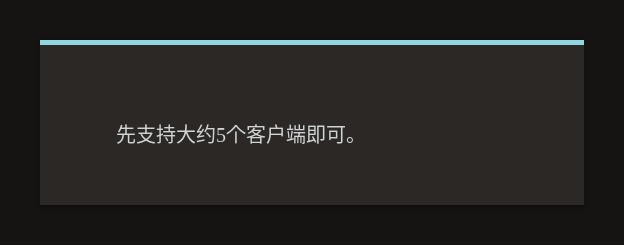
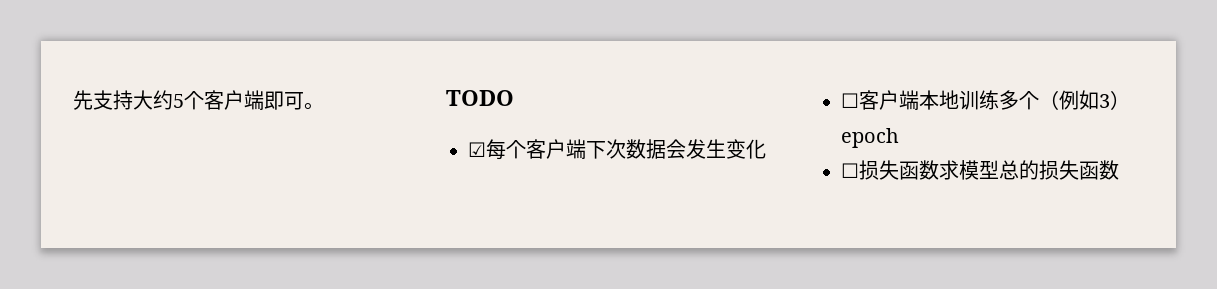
+ TODO
+ ☑每个客户端下次数据会发生变化
+ ☐客户端本地训练多个（例如3）epoch
+ ☐损失函数求模型总的损失函数

